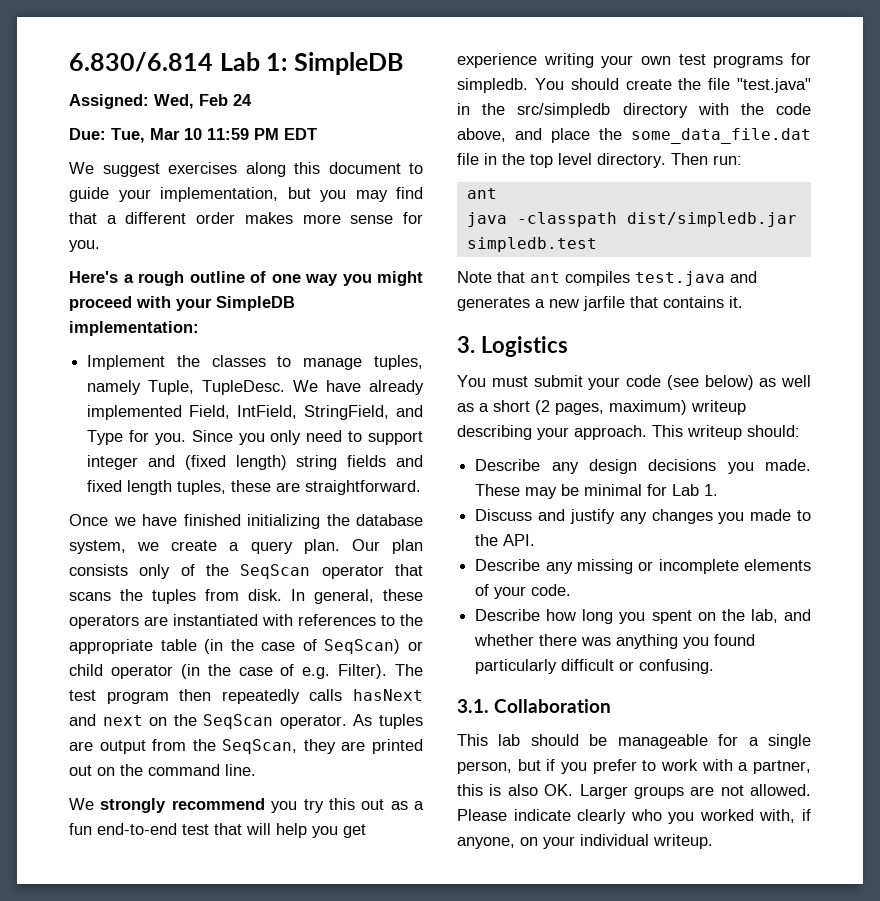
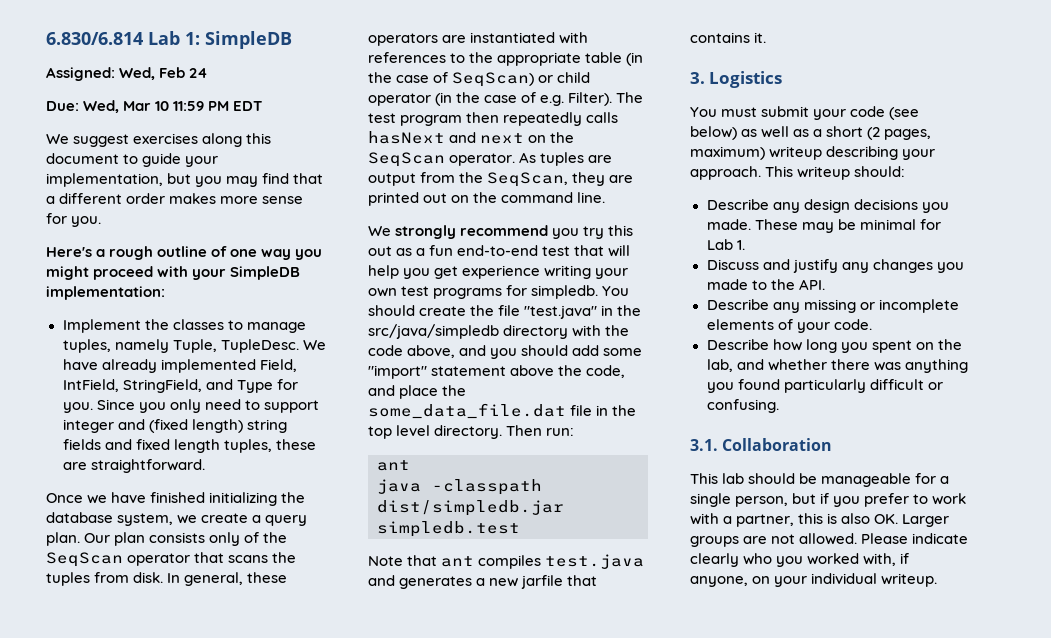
- Due: Tue, Mar 10 11:59 PM EDT
+ Due: Wed, Mar 10 11:59 PM EDT
- You should create the file "test.java" in the src/simpledb directory with the code above, and place the some_data_file.dat file in the top level directory.
+ You should create the file "test.java" in the src/java/simpledb directory with the code above, and you should add some "import" statement above the code, and place the some_data_file.dat file in the top level directory.

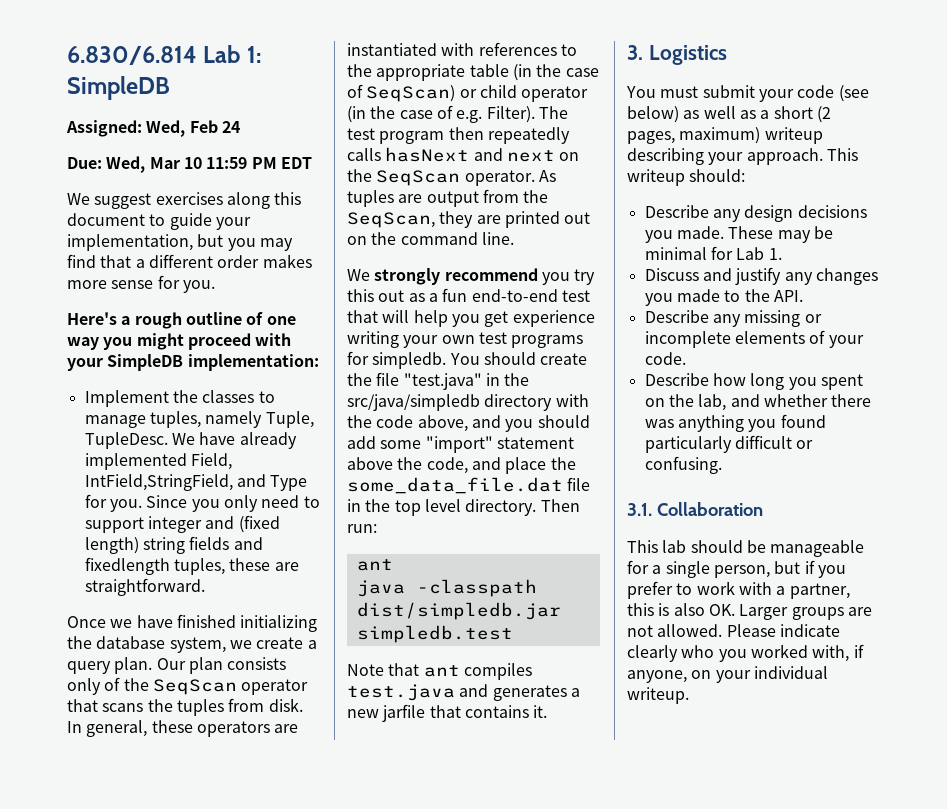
- We have already implemented Field, IntField, StringField, and Type for you.
+ We have already implemented Field, IntField,StringField, and Type for you.
- Since you only need to support integer and (fixed length) string fields and fixed length tuples, these are straightforward.
+ Since you only need to support integer and (fixed length) string fields and fixedlength tuples, these are straightforward.

